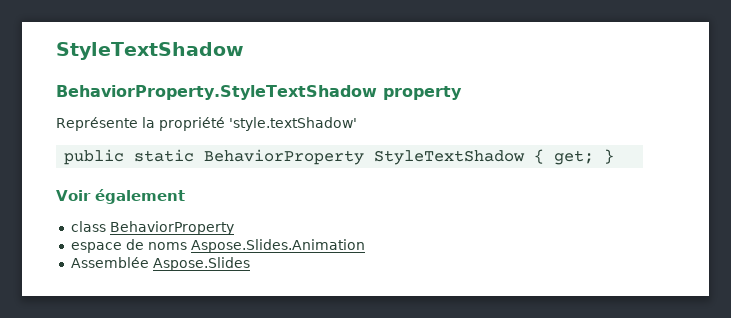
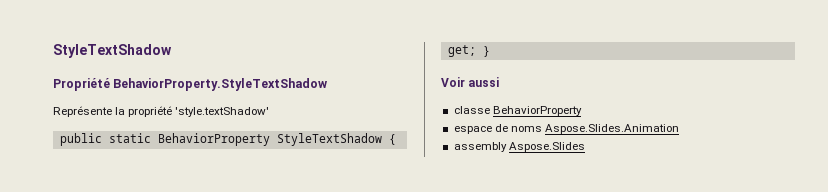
- BehaviorProperty.StyleTextShadow property
+ Propriété BehaviorProperty.StyleTextShadow
- Voir également
- class BehaviorProperty
+ Voir aussi
+ classe BehaviorProperty
- Assemblée Aspose.Slides
+ assembly Aspose.Slides

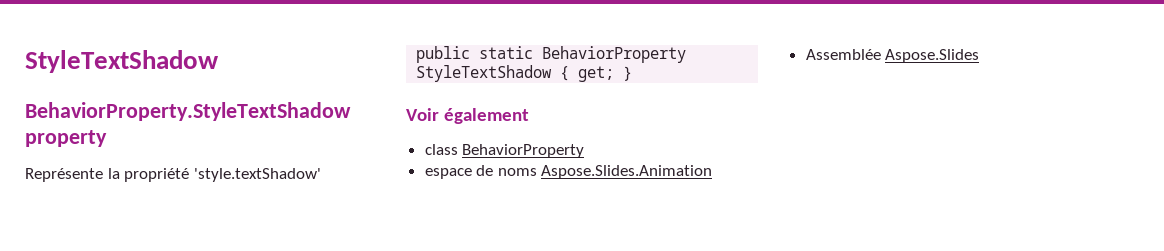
- Propriété BehaviorProperty.StyleTextShadow
+ BehaviorProperty.StyleTextShadow property
- Voir aussi
- classe BehaviorProperty
+ Voir également
+ class BehaviorProperty
- assembly Aspose.Slides
+ Assemblée Aspose.Slides

